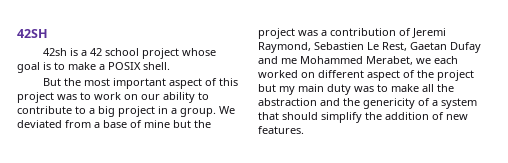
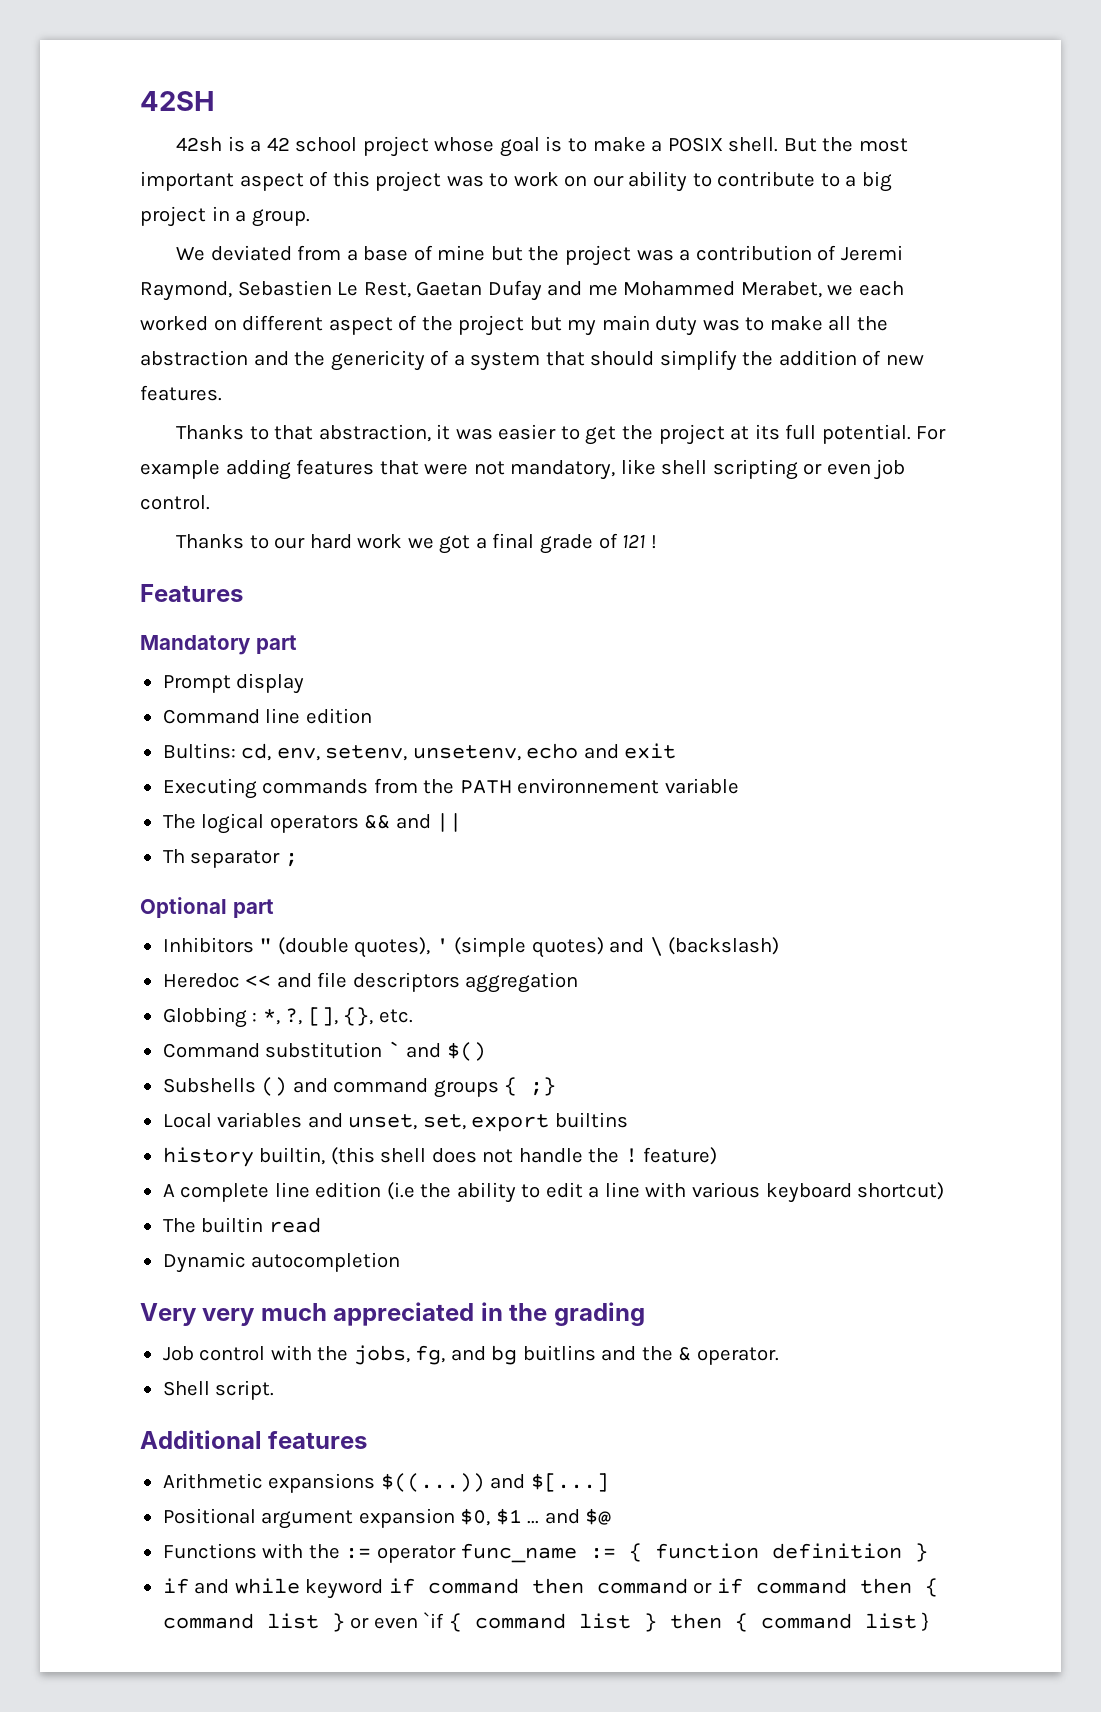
- 42sh is a 42 school project whose goal is to make a POSIX shell.
- But the most important aspect of this project was to work on our ability to contribute to a big project in a group. We deviated from a base of mine but the project was a contribution of Jeremi Raymond, Sebastien Le Rest, Gaetan Dufay and me Mohammed Merabet, we each worked on different aspect of the project but my main duty was to make all the abstraction and the genericity of a system that should simplify the addition of new features.
+ 42sh is a 42 school project whose goal is to make a POSIX shell. But the most important aspect of this project was to work on our ability to contribute to a big project in a group.
+ We deviated from a base of mine but the project was a contribution of Jeremi Raymond, Sebastien Le Rest, Gaetan Dufay and me Mohammed Merabet, we each worked on different aspect of the project but my main duty was to make all the abstraction and the genericity of a system that should simplify the addition of new features.
+ Thanks to that abstraction, it was easier to get the project at its full potential. For example adding features that were not mandatory, like shell scripting or even job control.
+ Thanks to our hard work we got a final grade of 121 !
+ Features
+ Mandatory part
+ Prompt display
+ Command line edition
+ Bultins: cd, env, setenv, unsetenv, echo and exit
+ Executing commands from the PATH environnement variable
+ The logical operators && and ||
+ Th separator ;
+ Optional part
+ Inhibitors " (double quotes), ' (simple quotes) and \ (backslash)
+ Heredoc << and file descriptors aggregation
+ Globbing : *, ?, [], {}, etc.
+ Command substitution ` and $()
+ Subshells () and command groups { ;}
+ Local variables and unset, set, export builtins
+ history builtin, (this shell does not handle the ! feature)
+ A complete line edition (i.e the ability to edit a line with various keyboard shortcut)
+ The builtin read
+ Dynamic autocompletion
+ Very very much appreciated in the grading
+ Job control with the jobs, fg, and bg buitlins and the & operator.
+ Shell script.
+ Additional features
+ Arithmetic expansions $((...)) and $[...]
+ Positional argument expansion $0, $1 ... and $@
+ Functions with the := operator func_name := { function definition }
+ if and while keyword if command then command or if command then { command list } or even `if { command list } then { command list }

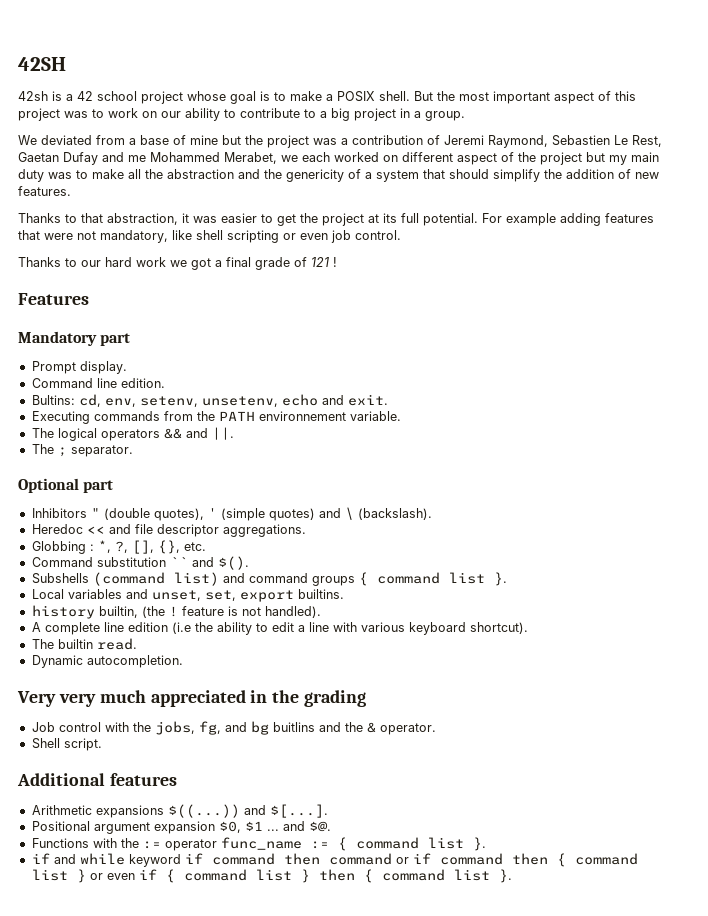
- Prompt display
+ Prompt display.
- Command line edition
+ Command line edition.
- Bultins: cd, env, setenv, unsetenv, echo and exit
+ Bultins: cd, env, setenv, unsetenv, echo and exit.
- Executing commands from the PATH environnement variable
+ Executing commands from the PATH environnement variable.
- The logical operators && and ||
- Th separator ;
+ The logical operators && and ||.
+ The ; separator.
- Inhibitors " (double quotes), ' (simple quotes) and \ (backslash)
+ Inhibitors " (double quotes), ' (simple quotes) and \ (backslash).
- Heredoc << and file descriptors aggregation
+ Heredoc << and file descriptor aggregations.
- Command substitution ` and $()
+ Command substitution `` and $().
- Subshells () and command groups { ;}
+ Subshells (command list) and command groups { command list }.
- Local variables and unset, set, export builtins
+ Local variables and unset, set, export builtins.
- history builtin, (this shell does not handle the ! feature)
+ history builtin, (the ! feature is not handled).
- A complete line edition (i.e the ability to edit a line with various keyboard shortcut)
+ A complete line edition (i.e the ability to edit a line with various keyboard shortcut).
- The builtin read
+ The builtin read.
- Dynamic autocompletion
+ Dynamic autocompletion.
- Arithmetic expansions $((...)) and $[...]
+ Arithmetic expansions $((...)) and $[...].
- Positional argument expansion $0, $1 ... and $@
+ Positional argument expansion $0, $1 ... and $@.
- Functions with the := operator func_name := { function definition }
+ Functions with the := operator func_name := { command list }.
- if and while keyword if command then command or if command then { command list } or even `if { command list } then { command list }
+ if and while keyword if command then command or if command then { command list } or even if { command list } then { command list }.

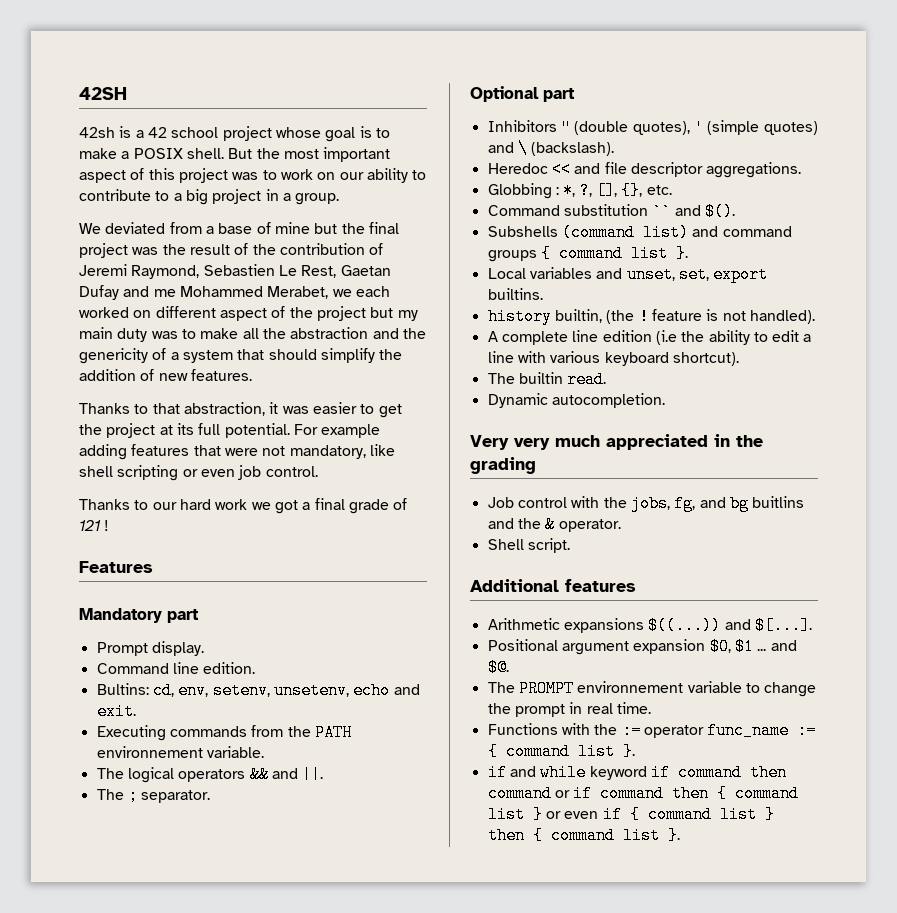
- We deviated from a base of mine but the project was a contribution of Jeremi Raymond, Sebastien Le Rest, Gaetan Dufay and me Mohammed Merabet, we each worked on different aspect of the project but my main duty was to make all the abstraction and the genericity of a system that should simplify the addition of new features.
+ We deviated from a base of mine but the final project was the result of the contribution of Jeremi Raymond, Sebastien Le Rest, Gaetan Dufay and me Mohammed Merabet, we each worked on different aspect of the project but my main duty was to make all the abstraction and the genericity of a system that should simplify the addition of new features.
+ The PROMPT environnement variable to change the prompt in real time.

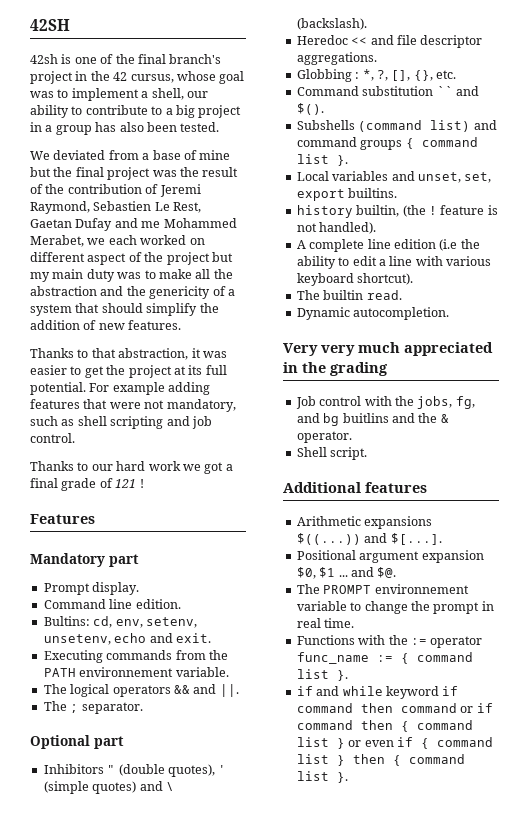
- 42sh is a 42 school project whose goal is to make a POSIX shell. But the most important aspect of this project was to work on our ability to contribute to a big project in a group.
+ 42sh is one of the final branch's project in the 42 cursus, whose goal was to implement a shell, our ability to contribute to a big project in a group has also been tested.
- For example adding features that were not mandatory, like shell scripting or even job control.
+ For example adding features that were not mandatory, such as shell scripting and job control.

